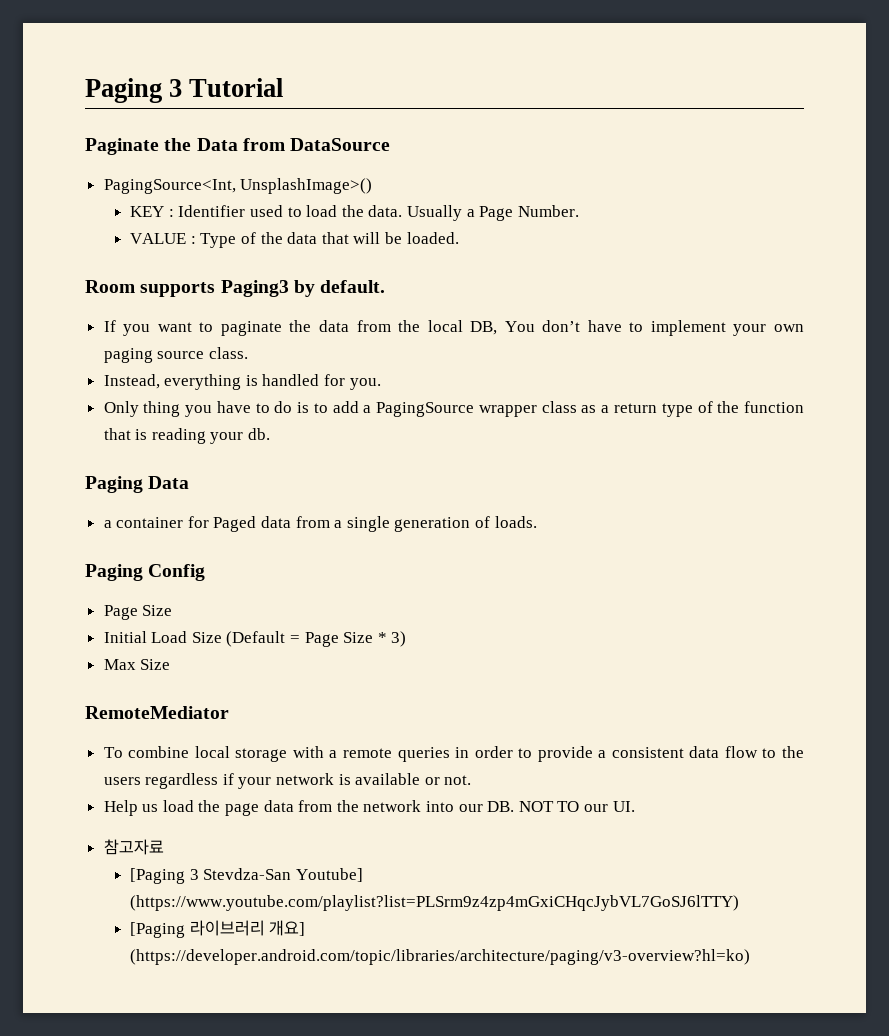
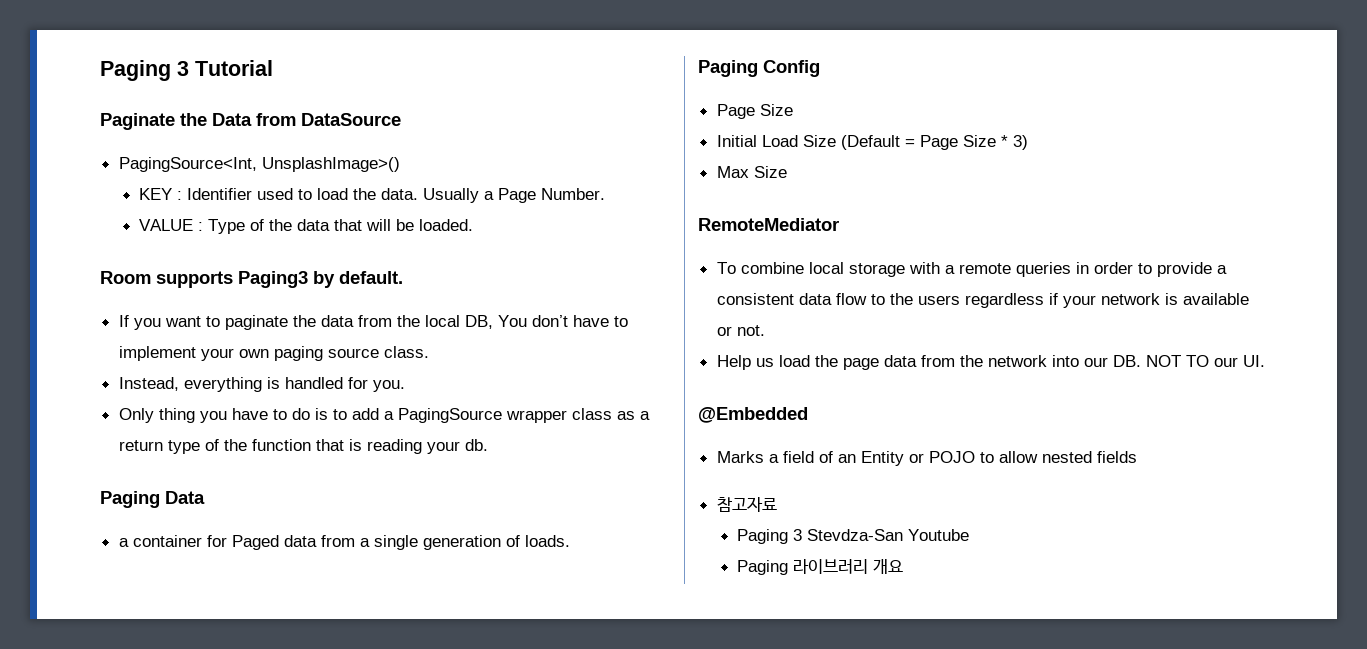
+ @Embedded
+ Marks a field of an Entity or POJO to allow nested fields
- [Paging 3 Stevdza-San Youtube] (https://www.youtube.com/playlist?list=PLSrm9z4zp4mGxiCHqcJybVL7GoSJ6lTTY)
- [Paging 라이브러리 개요] (https://developer.android.com/topic/libraries/architecture/paging/v3-overview?hl=ko)
+ Paging 3 Stevdza-San Youtube
+ Paging 라이브러리 개요

